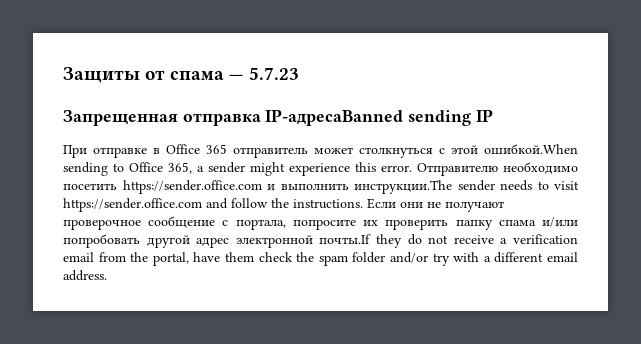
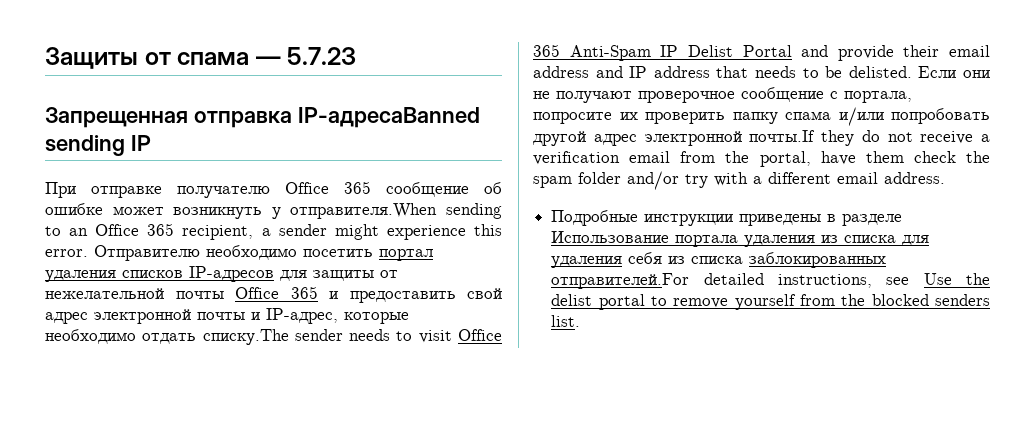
- При отправке в Office 365 отправитель может столкнуться с этой ошибкой.When sending to Office 365, a sender might experience this error.
+ При отправке получателю Office 365 сообщение об ошибке может возникнуть у отправителя.When sending to an Office 365 recipient, a sender might experience this error.
- Отправителю необходимо посетить https://sender.office.com и выполнить инструкции.The sender needs to visit https://sender.office.com and follow the instructions.
+ Отправителю необходимо посетить портал удаления списков IP-адресов для защиты от нежелательной почты Office 365 и предоставить свой адрес электронной почты и IP-адрес, которые необходимо отдать списку.The sender needs to visit Office 365 Anti-Spam IP Delist Portal and provide their email address and IP address that needs to be delisted.
+ Подробные инструкции приведены в разделе Использование портала удаления из списка для удаления себя из списка заблокированных отправителей.For detailed instructions, see Use the delist portal to remove yourself from the blocked senders list.

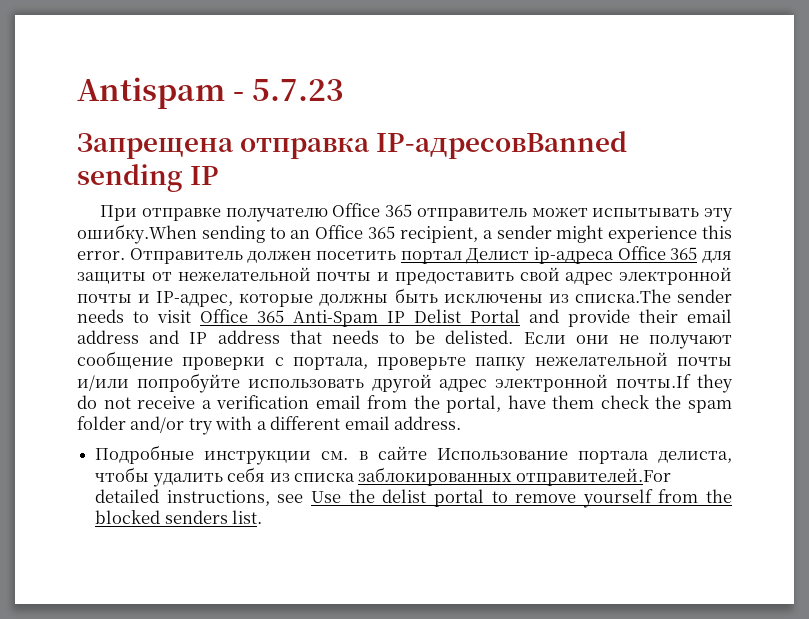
- Защиты от спама — 5.7.23
- Запрещенная отправка IP-адресаBanned sending IP
+ Antispam - 5.7.23
+ Запрещена отправка IP-адресовBanned sending IP
- При отправке получателю Office 365 сообщение об ошибке может возникнуть у отправителя.When sending to an Office 365 recipient, a sender might experience this error.
+ При отправке получателю Office 365 отправитель может испытывать эту ошибку.When sending to an Office 365 recipient, a sender might experience this error.
- Отправителю необходимо посетить портал удаления списков IP-адресов для защиты от нежелательной почты Office 365 и предоставить свой адрес электронной почты и IP-адрес, которые необходимо отдать списку.The sender needs to visit Office 365 Anti-Spam IP Delist Portal and provide their email address and IP address that needs to be delisted.
+ Отправитель должен посетить портал Делист ip-адреса Office 365 для защиты от нежелательной почты и предоставить свой адрес электронной почты и IP-адрес, которые должны быть исключены из списка.The sender needs to visit Office 365 Anti-Spam IP Delist Portal and provide their email address and IP address that needs to be delisted.
- Если они не получают проверочное сообщение с портала, попросите их проверить папку спама и/или попробовать другой адрес электронной почты.If they do not receive a verification email from the portal, have them check the spam folder and/or try with a different email address.
+ Если они не получают сообщение проверки с портала, проверьте папку нежелательной почты и/или попробуйте использовать другой адрес электронной почты.If they do not receive a verification email from the portal, have them check the spam folder and/or try with a different email address.
- Подробные инструкции приведены в разделе Использование портала удаления из списка для удаления себя из списка заблокированных отправителей.For detailed instructions, see Use the delist portal to remove yourself from the blocked senders list.
+ Подробные инструкции см. в сайте Использование портала делиста, чтобы удалить себя из списка заблокированных отправителей.For detailed instructions, see Use the delist portal to remove yourself from the blocked senders list.

